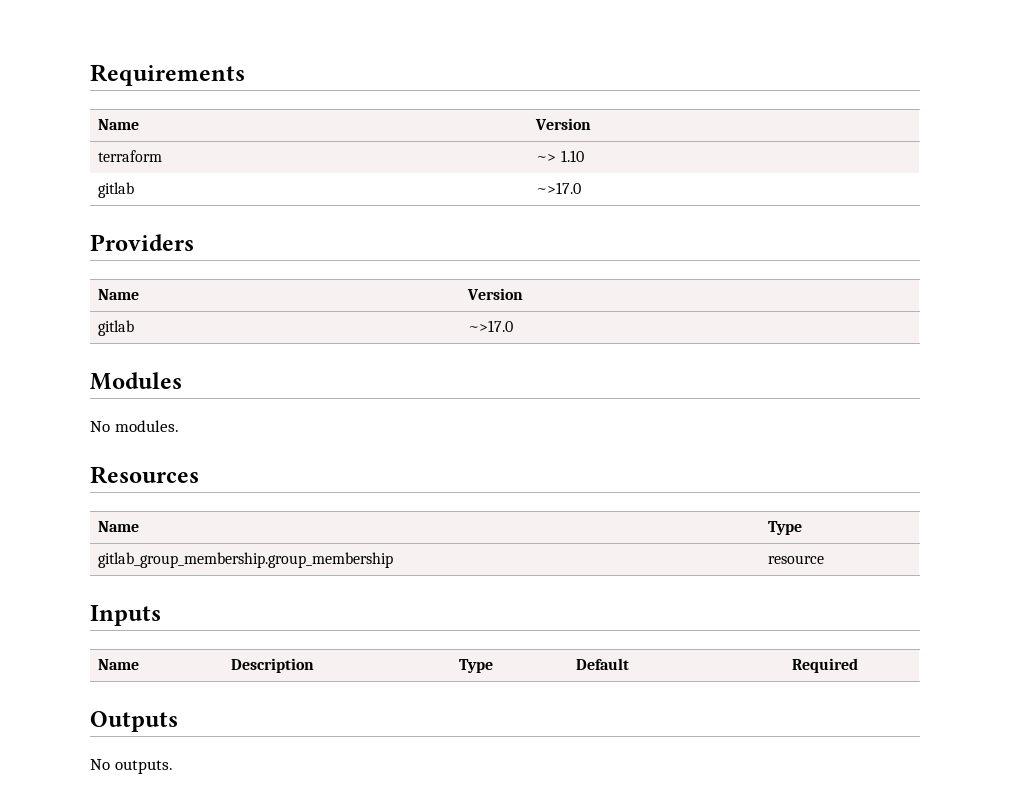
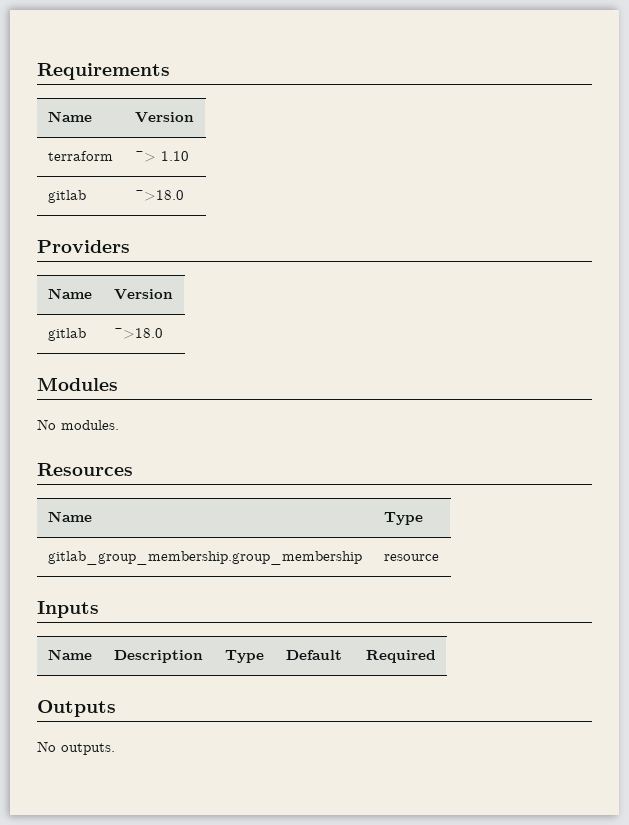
  terraform | ~> 1.10
- gitlab | ~>17.0
+ gitlab | ~>18.0
  Providers
  Name | Version
- gitlab | ~>17.0
+ gitlab | ~>18.0

